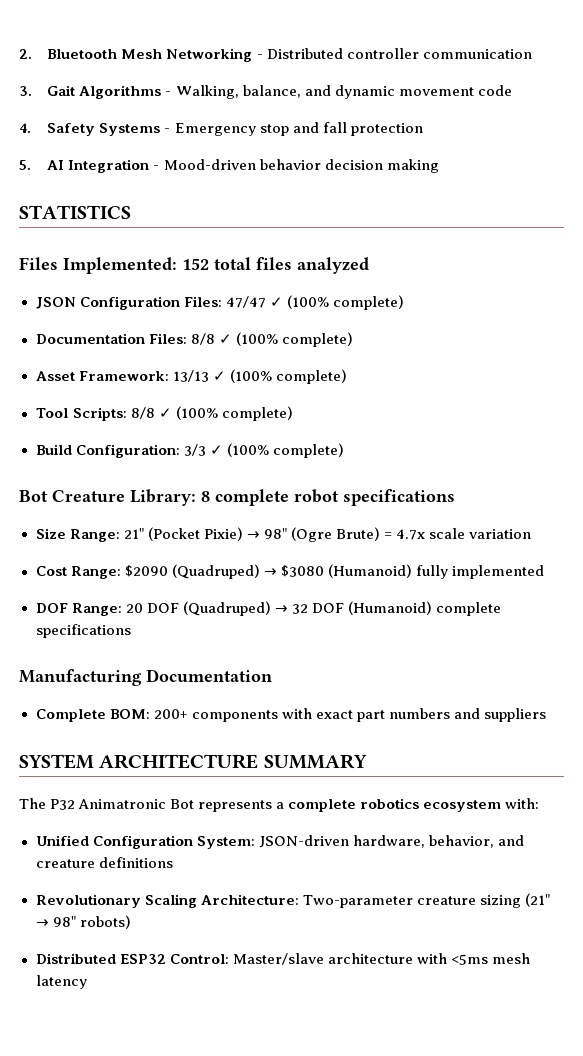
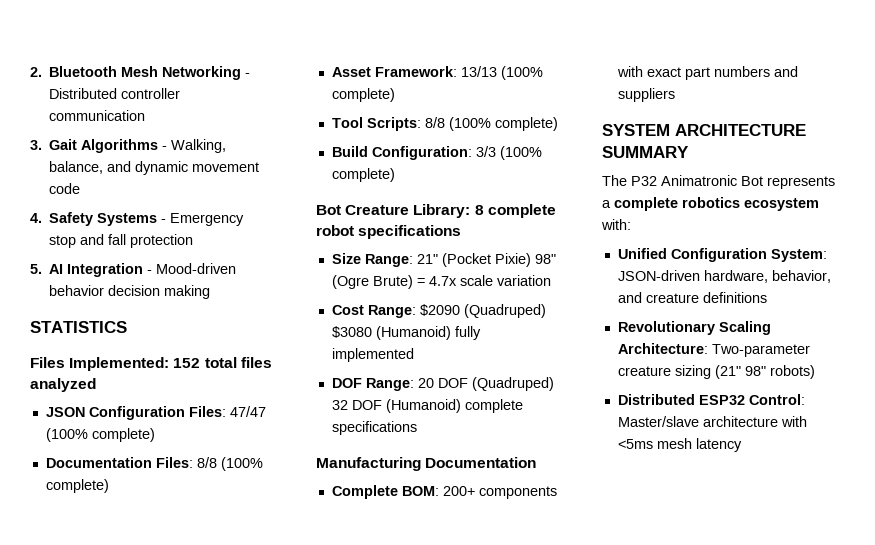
- JSON Configuration Files: 47/47 ✓ (100% complete)
+ JSON Configuration Files: 47/47 (100% complete)
- Documentation Files: 8/8 ✓ (100% complete)
+ Documentation Files: 8/8 (100% complete)
- Asset Framework: 13/13 ✓ (100% complete)
+ Asset Framework: 13/13 (100% complete)
- Tool Scripts: 8/8 ✓ (100% complete)
+ Tool Scripts: 8/8 (100% complete)
- Build Configuration: 3/3 ✓ (100% complete)
+ Build Configuration: 3/3 (100% complete)
- Size Range: 21" (Pocket Pixie) → 98" (Ogre Brute) = 4.7x scale variation
+ Size Range: 21" (Pocket Pixie) 98" (Ogre Brute) = 4.7x scale variation
- Cost Range: $2090 (Quadruped) → $3080 (Humanoid) fully implemented
+ Cost Range: $2090 (Quadruped) $3080 (Humanoid) fully implemented
- DOF Range: 20 DOF (Quadruped) → 32 DOF (Humanoid) complete specifications
+ DOF Range: 20 DOF (Quadruped) 32 DOF (Humanoid) complete specifications
- Revolutionary Scaling Architecture: Two-parameter creature sizing (21" → 98" robots)
+ Revolutionary Scaling Architecture: Two-parameter creature sizing (21" 98" robots)

